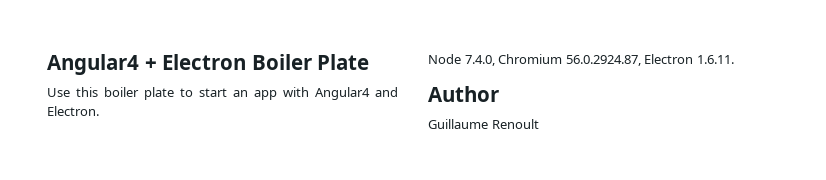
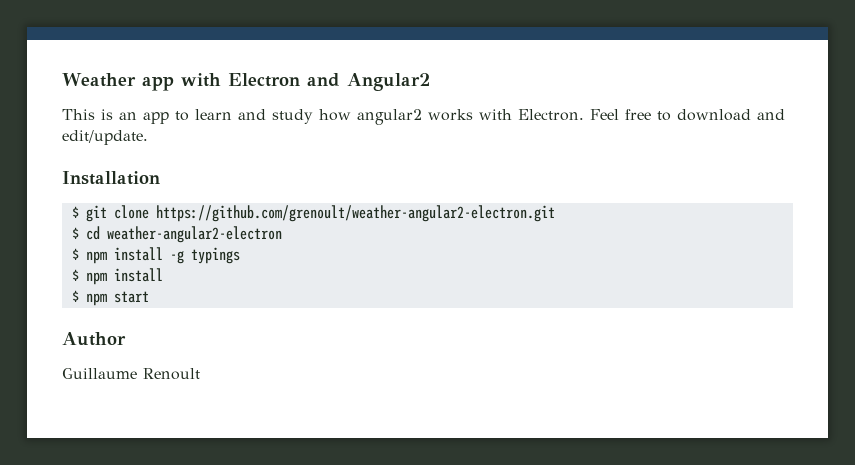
- Angular4 + Electron Boiler Plate
- Use this boiler plate to start an app with Angular4 and Electron.
- Node 7.4.0, Chromium 56.0.2924.87, Electron 1.6.11.
+ Weather app with Electron and Angular2
+ This is an app to learn and study how angular2 works with Electron. Feel free to download and edit/update.
+ Installation
+ $ git clone https://github.com/grenoult/weather-angular2-electron.git
+ $ cd weather-angular2-electron
+ $ npm install -g typings
+ $ npm install
+ $ npm start

